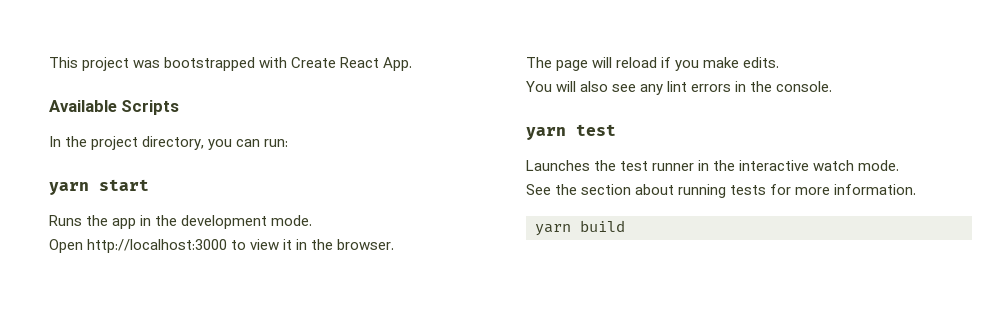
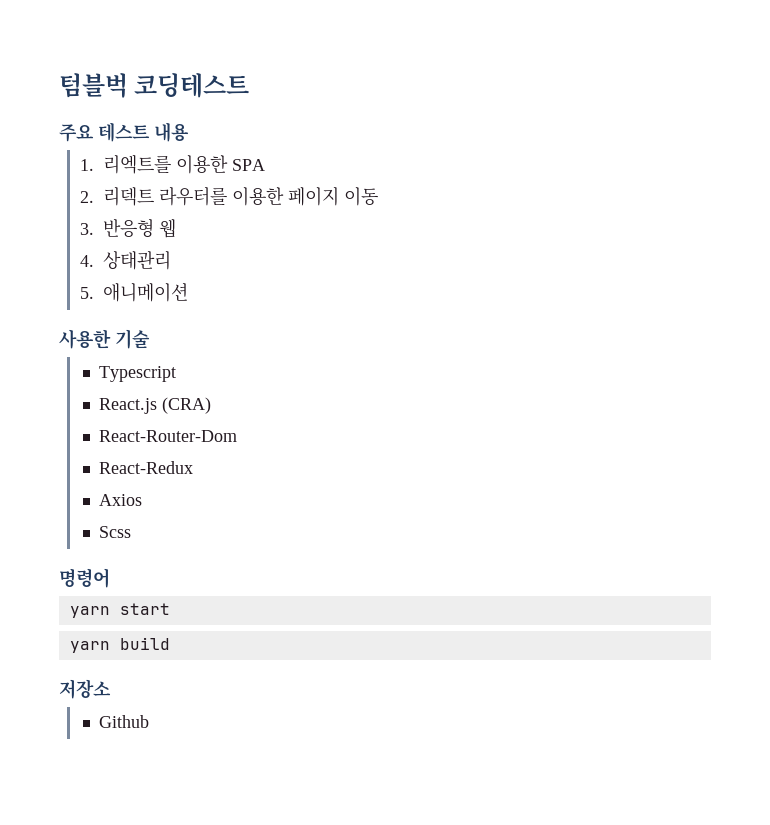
- This project was bootstrapped with Create React App.
- Available Scripts
- In the project directory, you can run:
+ 텀블벅 코딩테스트
+ 주요 테스트 내용
+ 1. 리엑트를 이용한 SPA
+ 2. 리덱트 라우터를 이용한 페이지 이동
+ 3. 반응형 웹
+ 4. 상태관리
+ 5. 애니메이션
+ 사용한 기술
+ Typescript
+ React.js (CRA)
+ React-Router-Dom
+ React-Redux
+ Axios
+ Scss
+ 명령어
  yarn start
- Runs the app in the development mode.
- Open http://localhost:3000 to view it in the browser.
- The page will reload if you make edits.
- You will also see any lint errors in the console.
- yarn test
- Launches the test runner in the interactive watch mode.
- See the section about running tests for more information.
+ 저장소
+ Github

